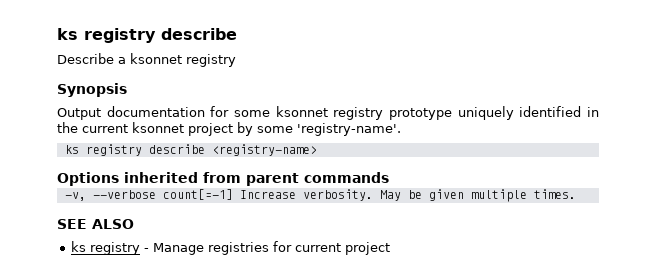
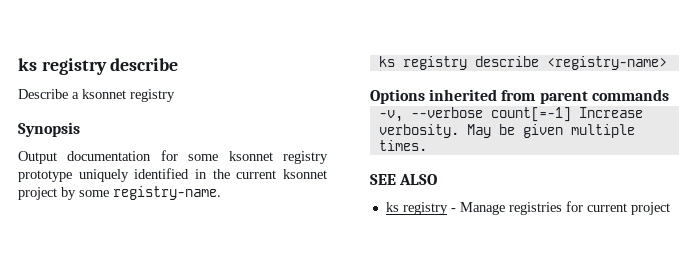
- Output documentation for some ksonnet registry prototype uniquely identified in the current ksonnet project by some 'registry-name'.
+ Output documentation for some ksonnet registry prototype uniquely identified in the current ksonnet project by some registry-name.

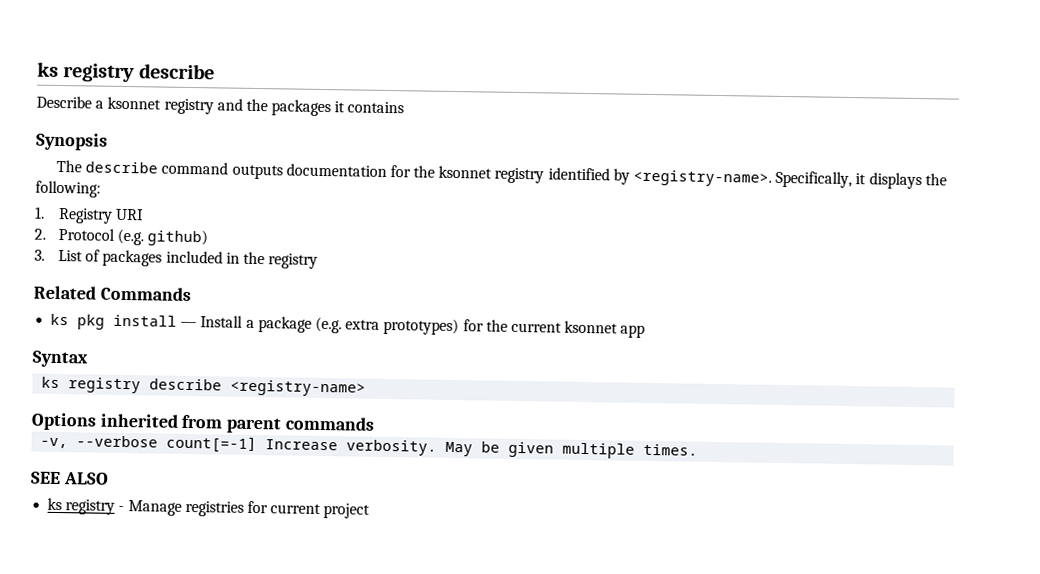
- Describe a ksonnet registry
+ Describe a ksonnet registry and the packages it contains
  Synopsis
- Output documentation for some ksonnet registry prototype uniquely identified in the current ksonnet project by some registry-name.
+ The describe command outputs documentation for the ksonnet registry identified by <registry-name>. Specifically, it displays the following:
+ 1. Registry URI
+ 2. Protocol (e.g. github)
+ 3. List of packages included in the registry
+ Related Commands
+ ks pkg install — Install a package (e.g. extra prototypes) for the current ksonnet app
+ Syntax

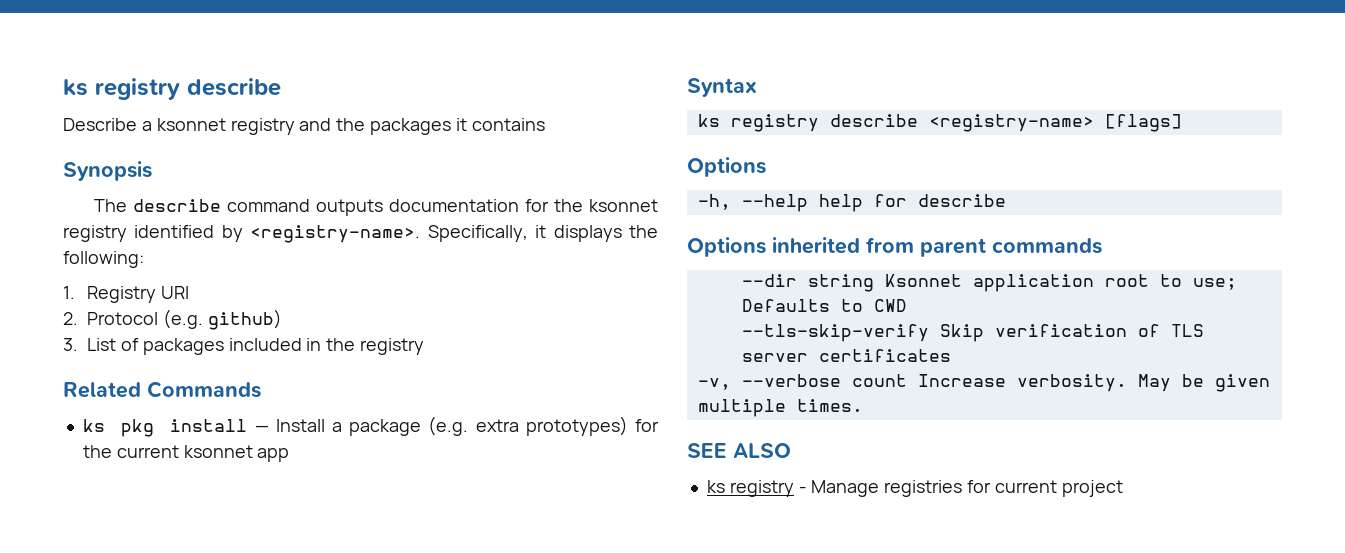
- ks registry describe <registry-name>
+ ks registry describe <registry-name> [flags]
+ Options
+ -h, --help help for describe
+ --dir string Ksonnet application root to use; Defaults to CWD
+ --tls-skip-verify Skip verification of TLS server certificates
- -v, --verbose count[=-1] Increase verbosity.
+ -v, --verbose count Increase verbosity.

